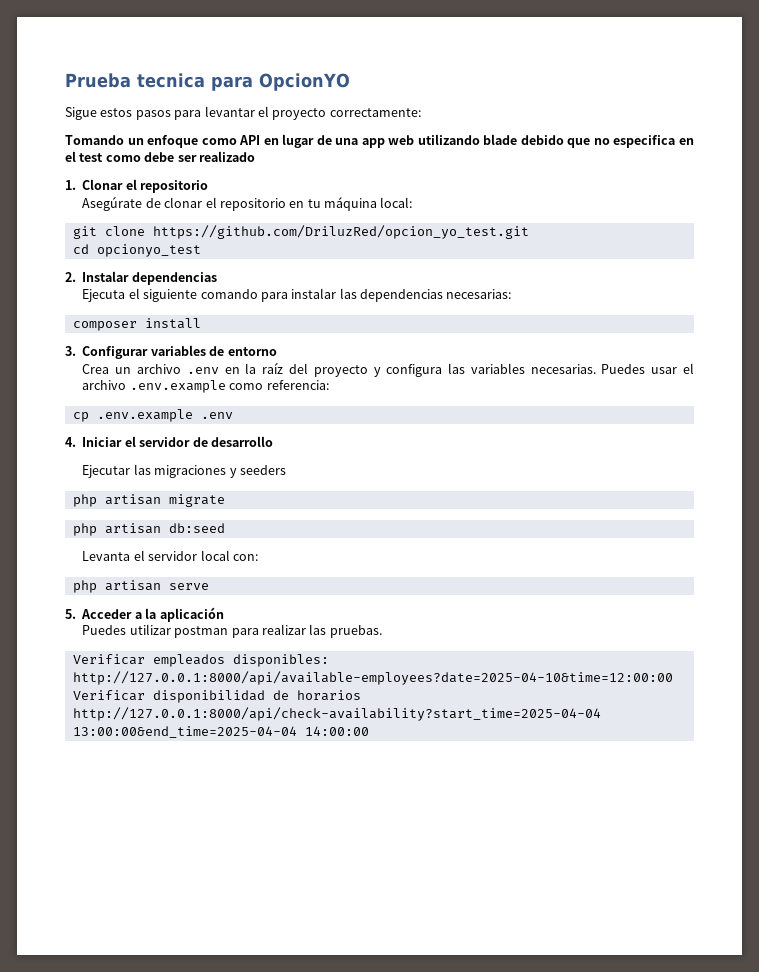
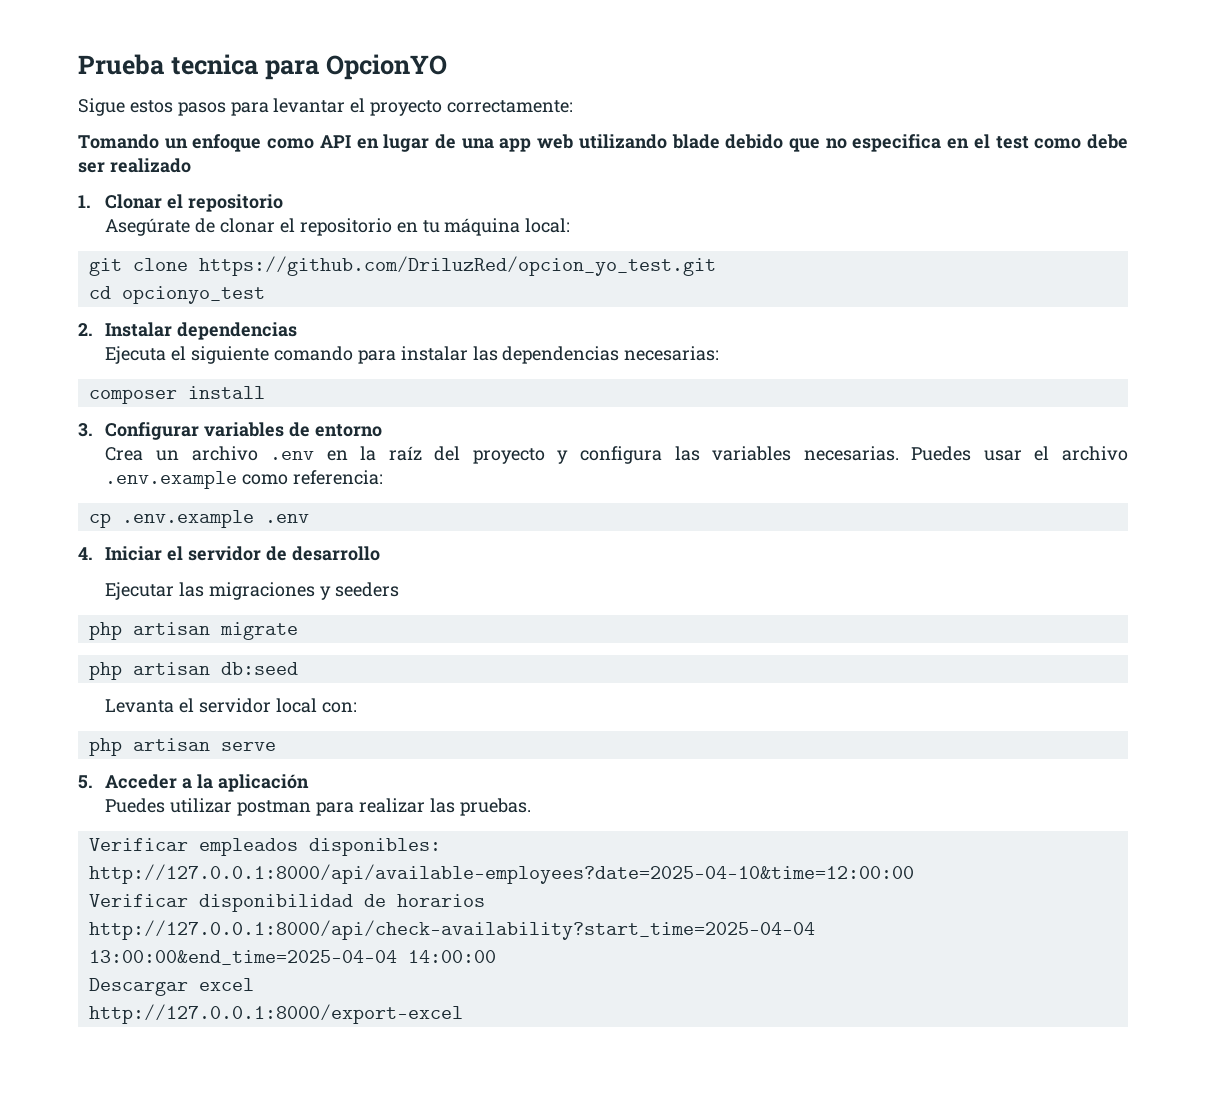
+ Descargar excel
+ http://127.0.0.1:8000/export-excel

